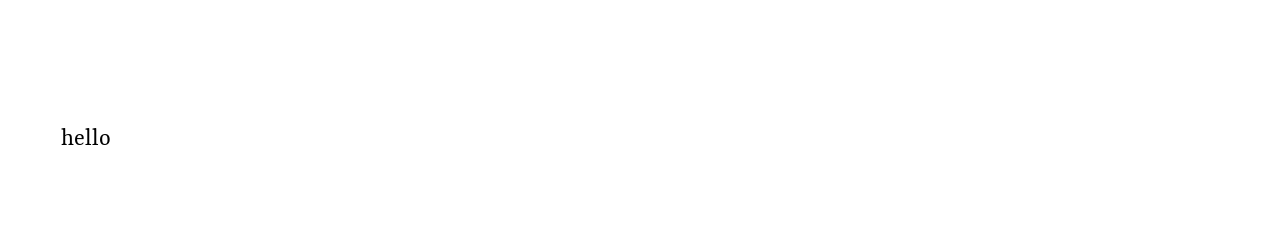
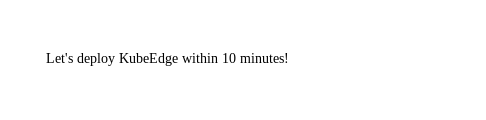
- hello
+ Let's deploy KubeEdge within 10 minutes!

